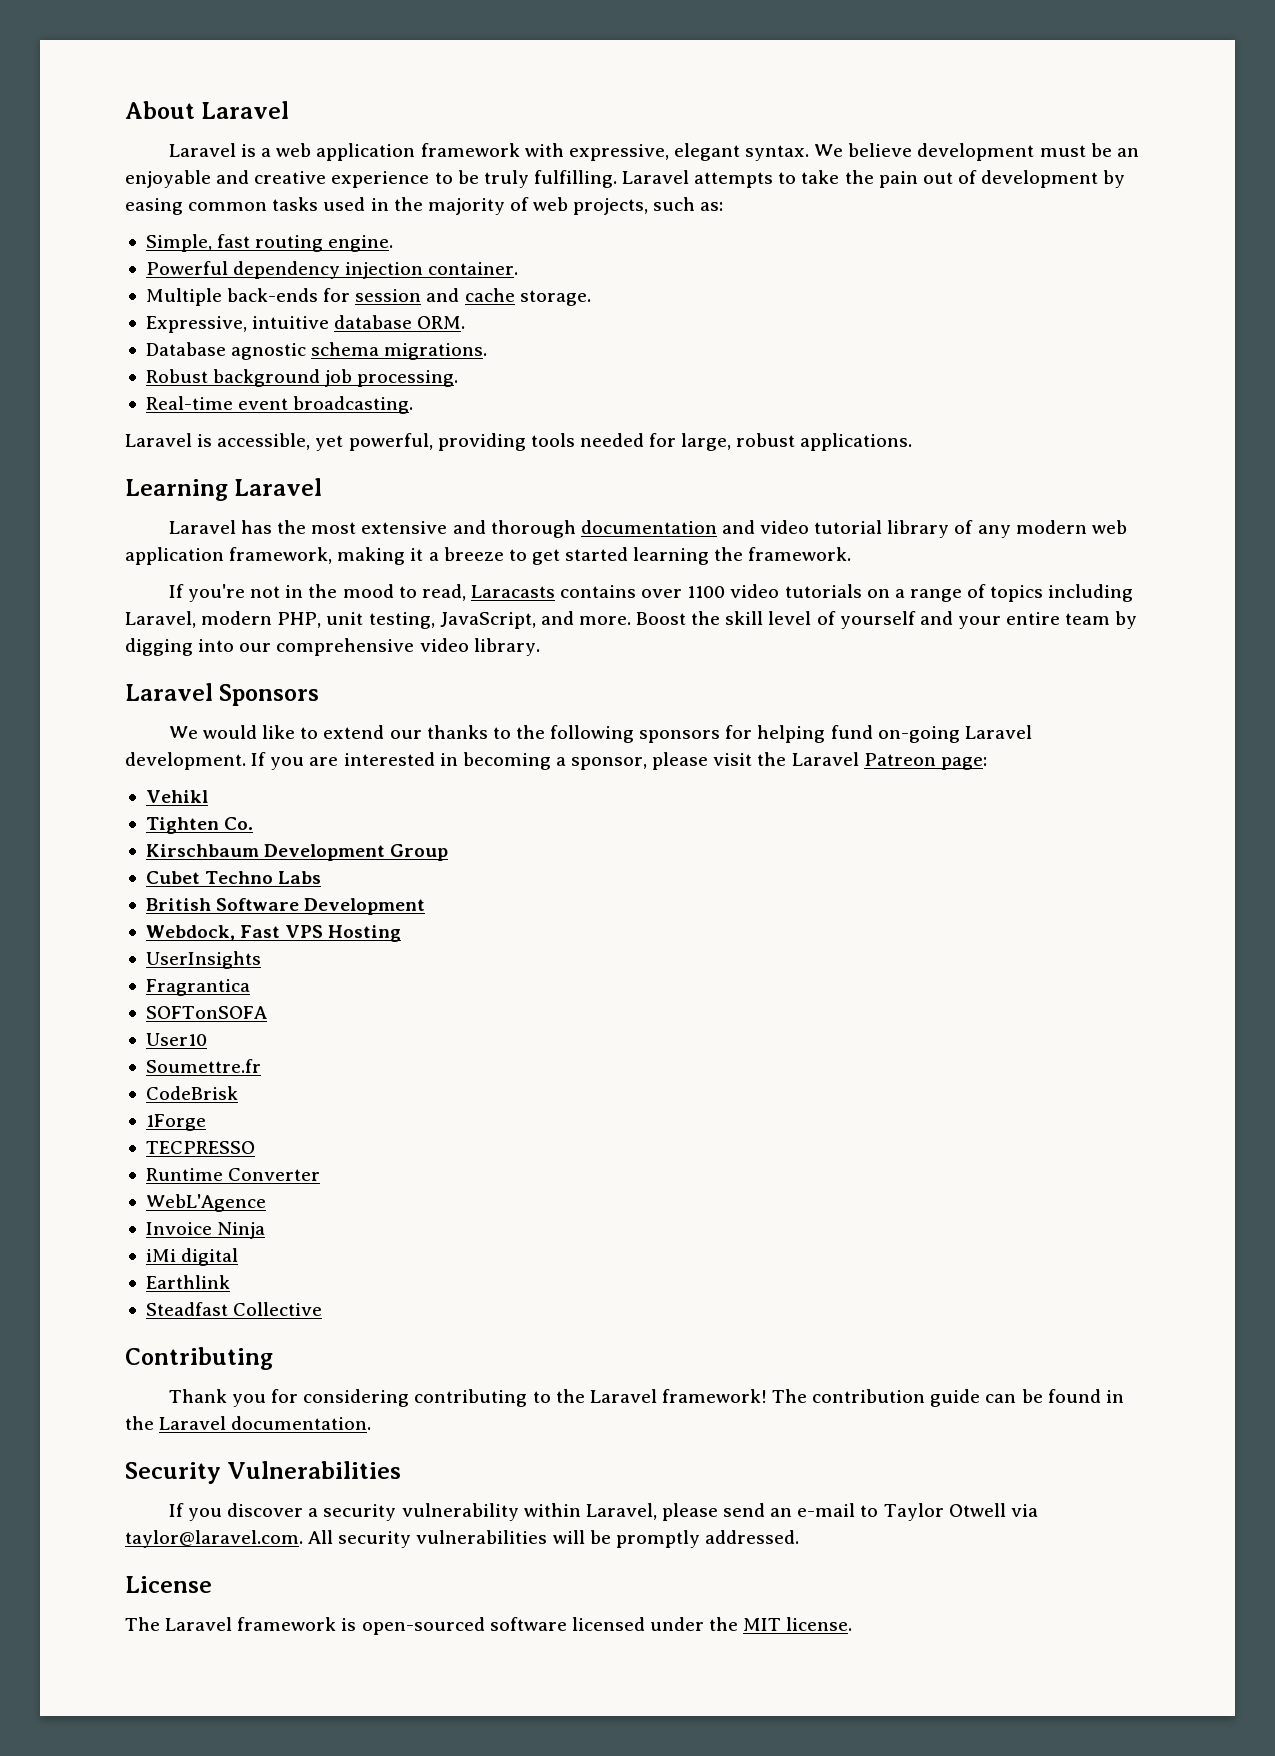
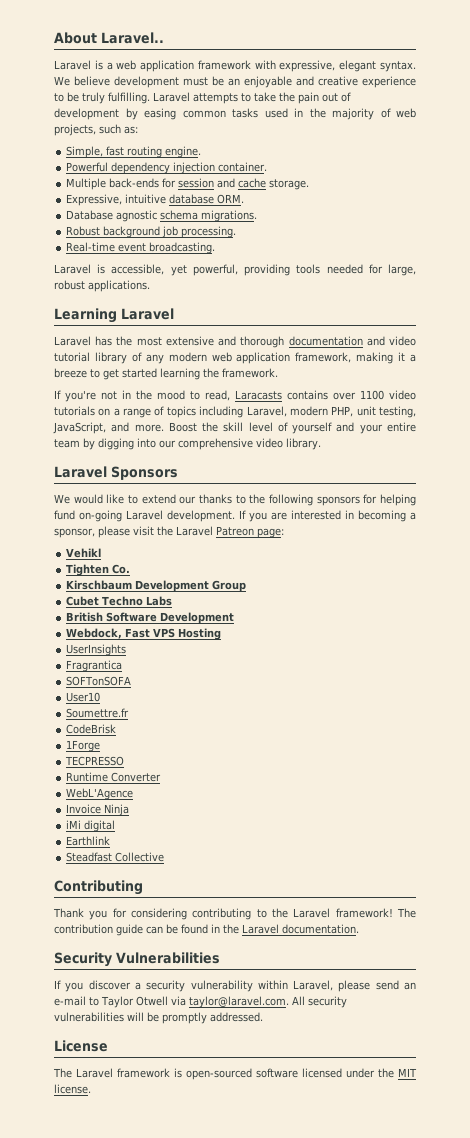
- About Laravel
+ About Laravel..

